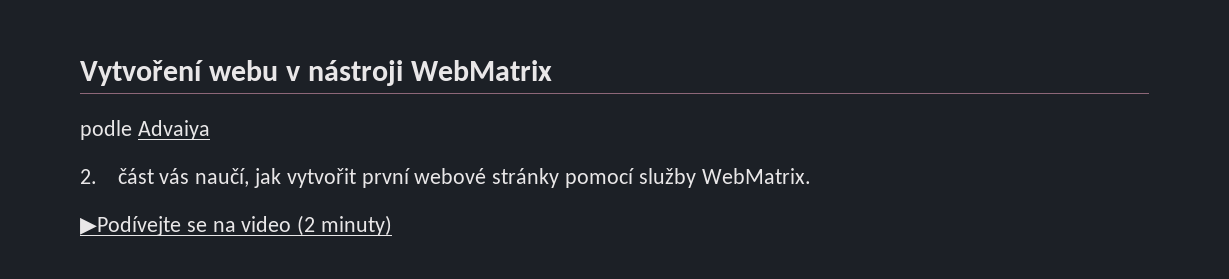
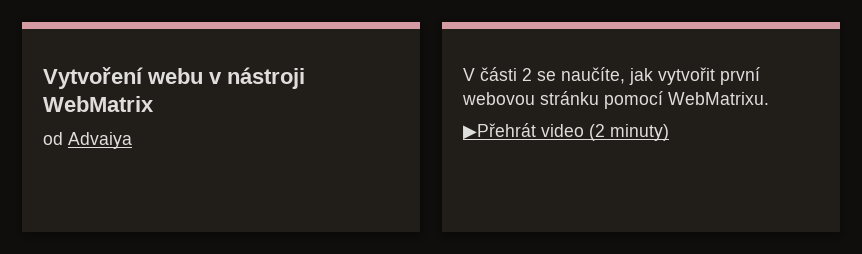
- podle Advaiya
+ od Advaiya
- 2. část vás naučí, jak vytvořit první webové stránky pomocí služby WebMatrix.
- ▶Podívejte se na video (2 minuty)
+ V části 2 se naučíte, jak vytvořit první webovou stránku pomocí WebMatrixu.
+ ▶Přehrát video (2 minuty)

